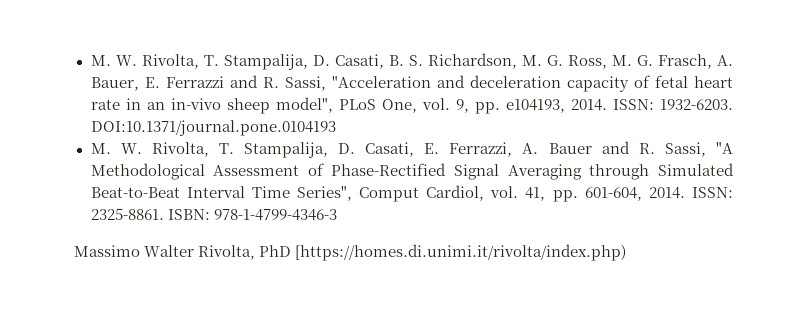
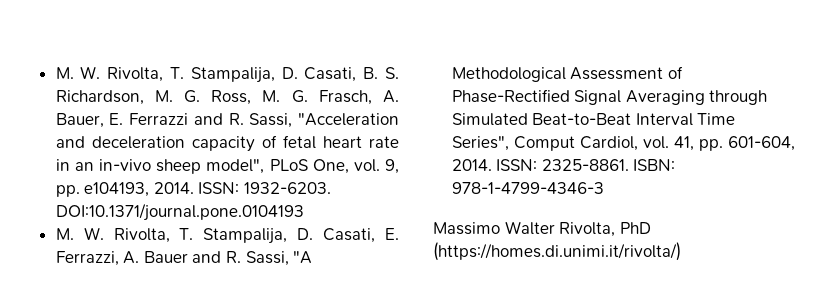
- Massimo Walter Rivolta, PhD [https://homes.di.unimi.it/rivolta/index.php)
+ Massimo Walter Rivolta, PhD (https://homes.di.unimi.it/rivolta/)

